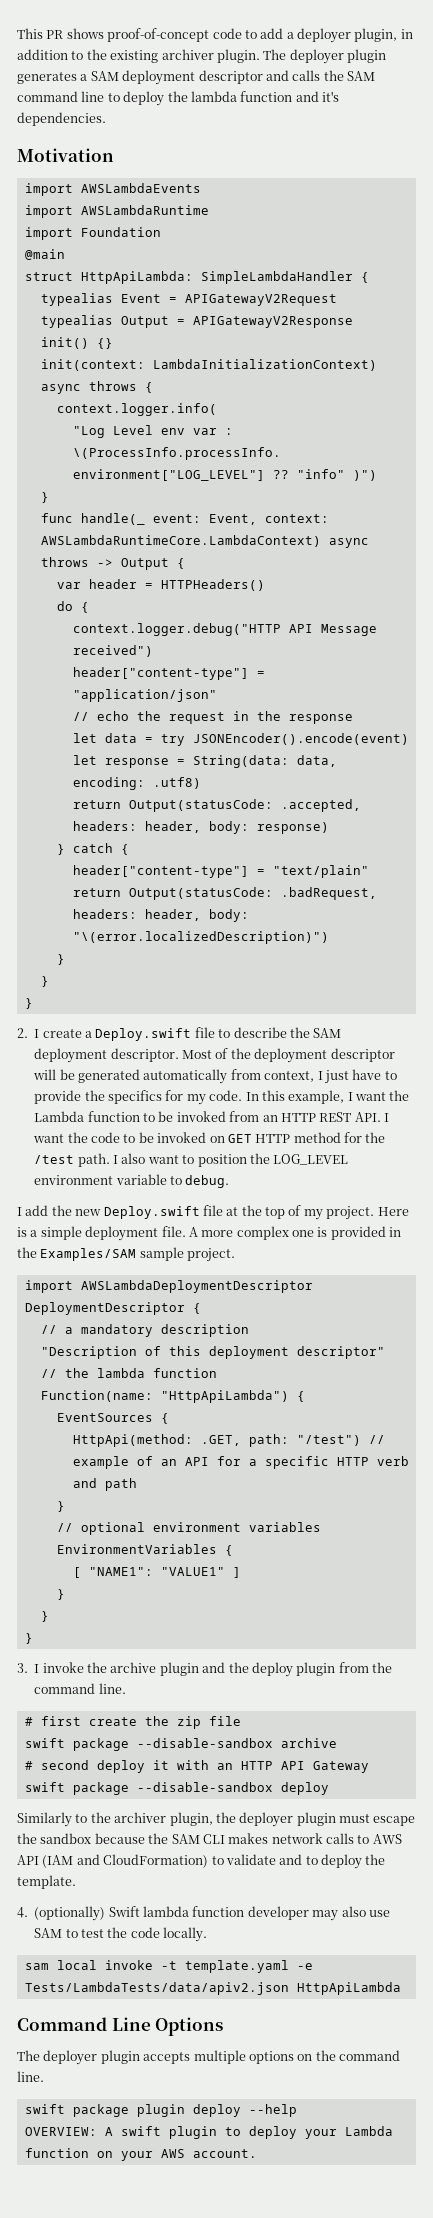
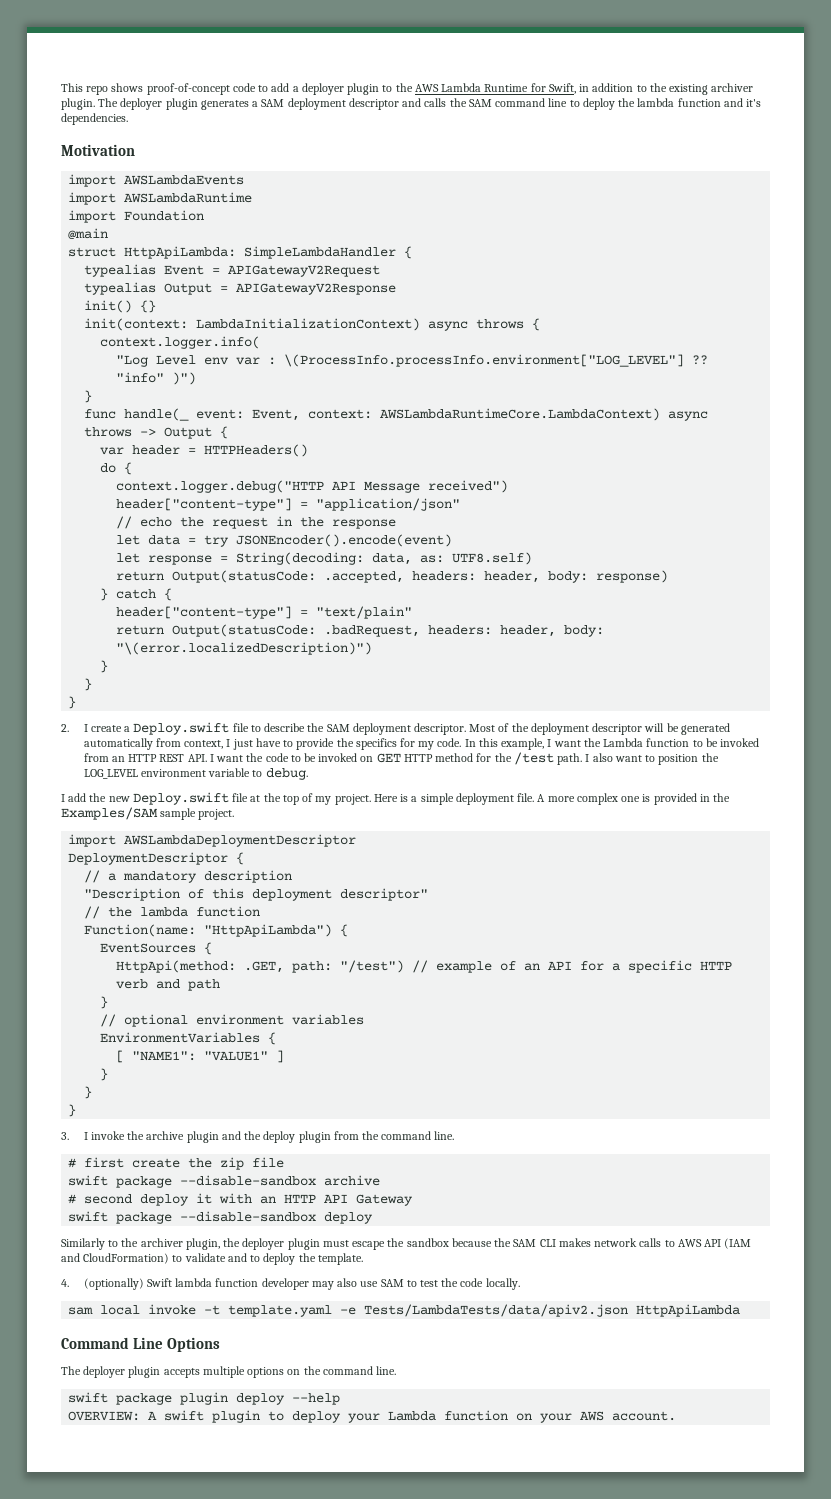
- This PR shows proof-of-concept code to add a deployer plugin, in addition to the existing archiver plugin.
+ This repo shows proof-of-concept code to add a deployer plugin to the AWS Lambda Runtime for Swift, in addition to the existing archiver plugin.
- let response = String(data: data, encoding: .utf8)
+ let response = String(decoding: data, as: UTF8.self)

